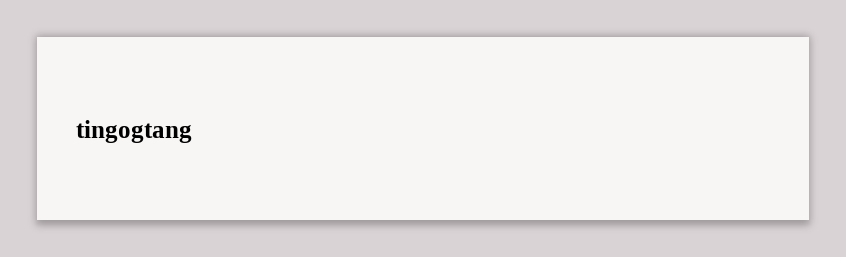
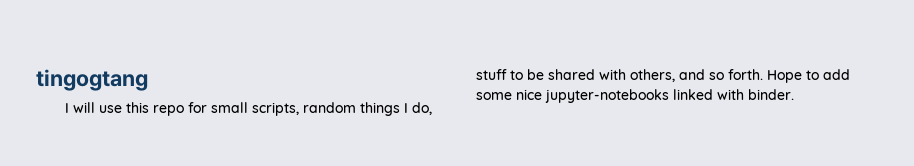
+ I will use this repo for small scripts, random things I do, stuff to be shared with others, and so forth. Hope to add some nice jupyter-notebooks linked with binder.

